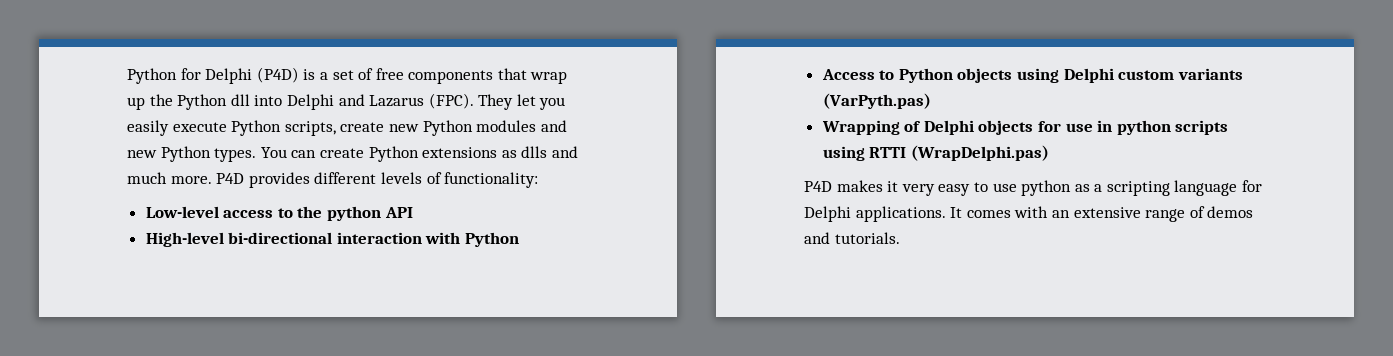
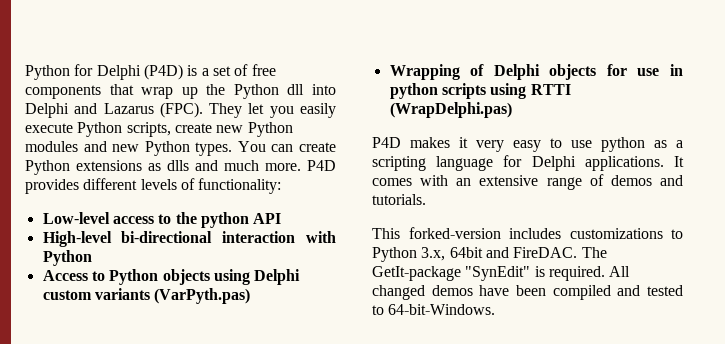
+ This forked-version includes customizations to Python 3.x, 64bit and FireDAC. The GetIt-package "SynEdit" is required. All changed demos have been compiled and tested to 64-bit-Windows.

